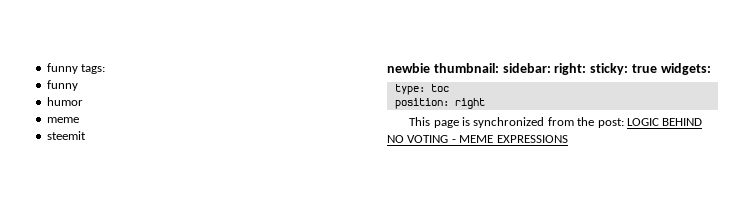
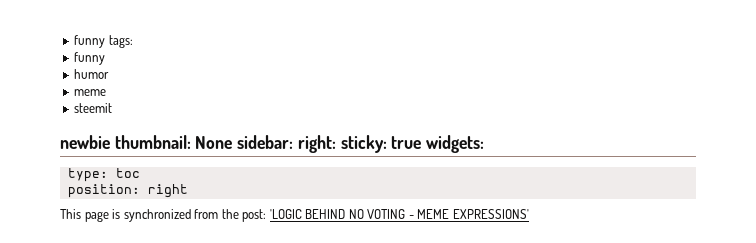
- newbie thumbnail: sidebar: right: sticky: true widgets:
+ newbie thumbnail: None sidebar: right: sticky: true widgets:
- This page is synchronized from the post: LOGIC BEHIND NO VOTING - MEME EXPRESSIONS
+ This page is synchronized from the post: 'LOGIC BEHIND NO VOTING - MEME EXPRESSIONS'

